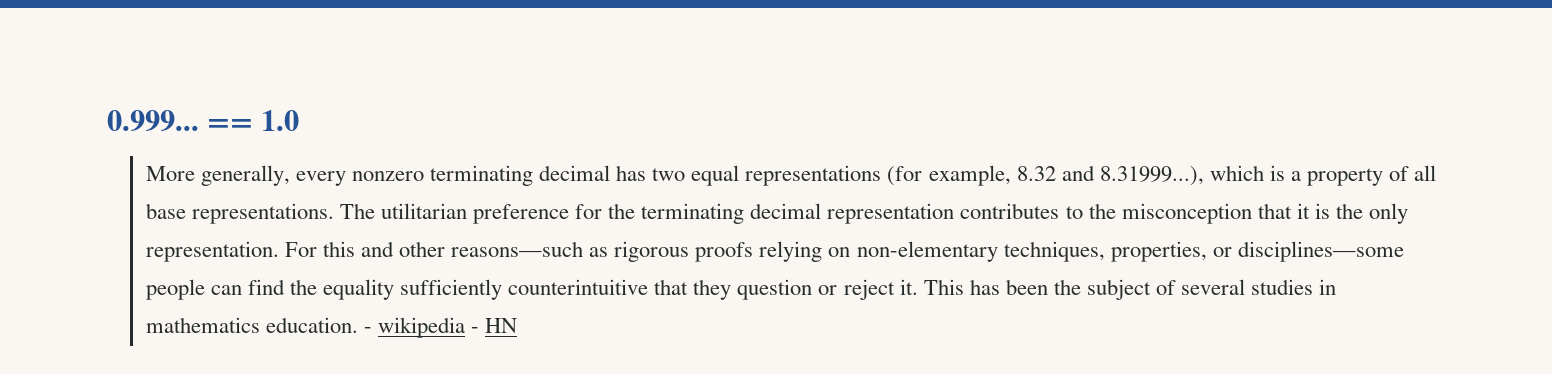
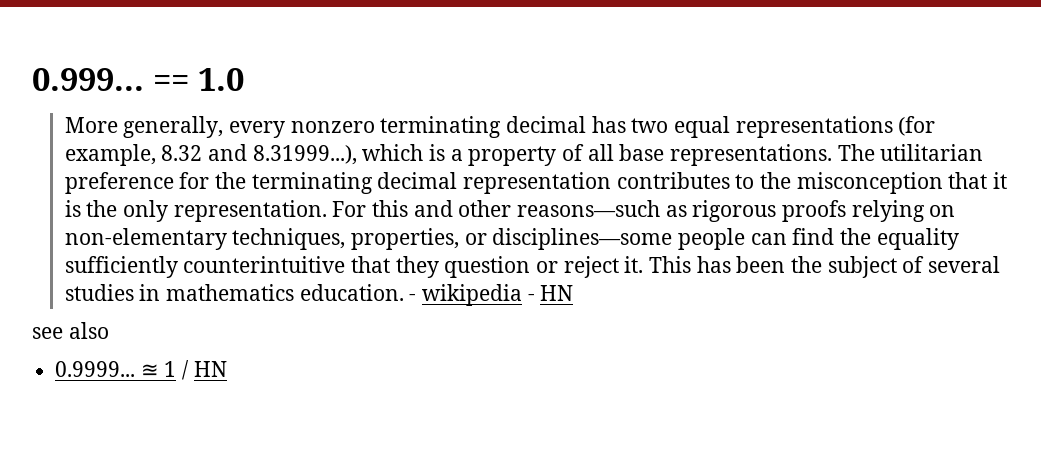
+ see also
+ 0.9999... ≊ 1 / HN

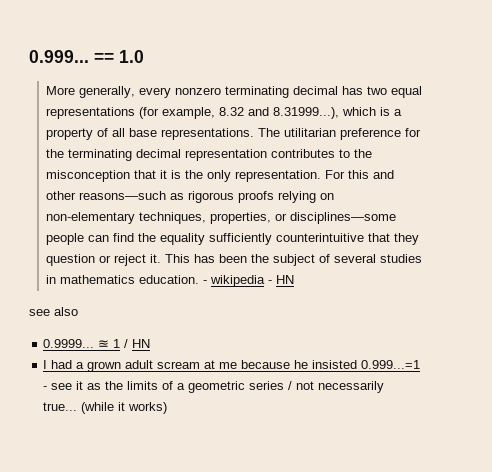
+ I had a grown adult scream at me because he insisted 0.999...=1 - see it as the limits of a geometric series / not necessarily true... (while it works)

